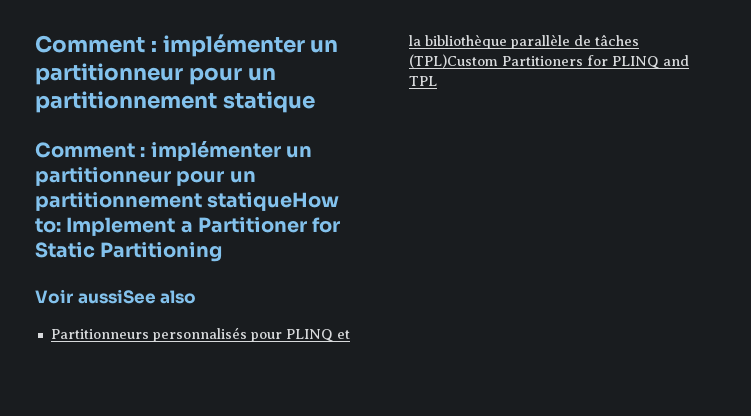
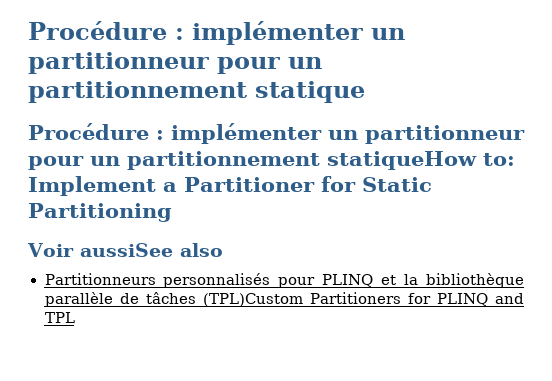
- Comment : implémenter un partitionneur pour un partitionnement statique
+ Procédure : implémenter un partitionneur pour un partitionnement statique
- Comment : implémenter un partitionneur pour un partitionnement statiqueHow to: Implement a Partitioner for Static Partitioning
+ Procédure : implémenter un partitionneur pour un partitionnement statiqueHow to: Implement a Partitioner for Static Partitioning

